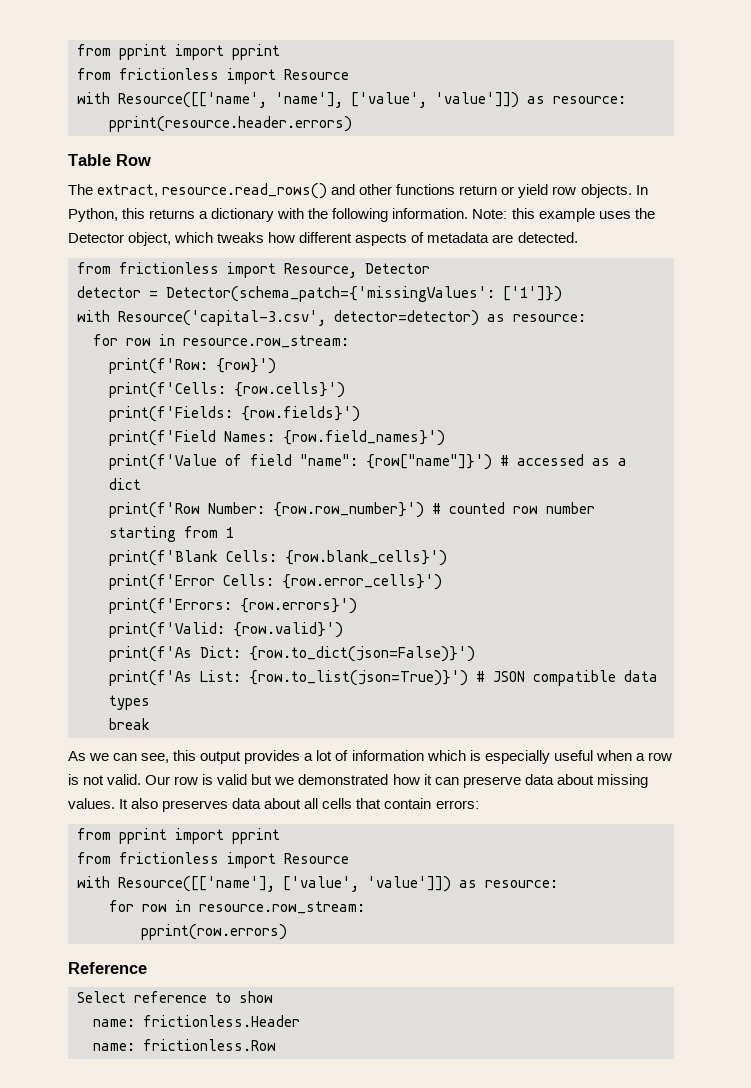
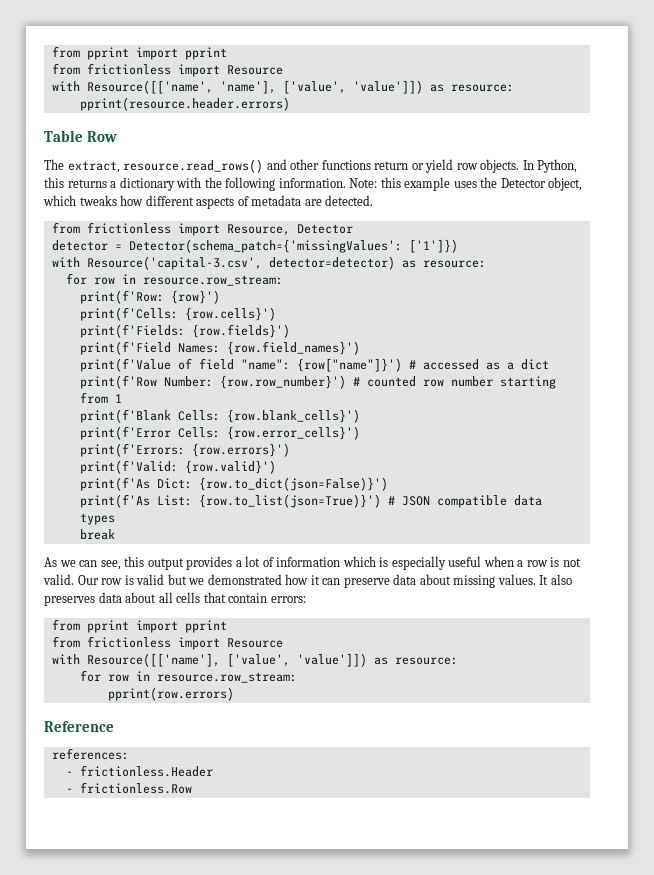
- Select reference to show
- name: frictionless.Header
+ references:
+ - frictionless.Header
- name: frictionless.Row
+ - frictionless.Row

